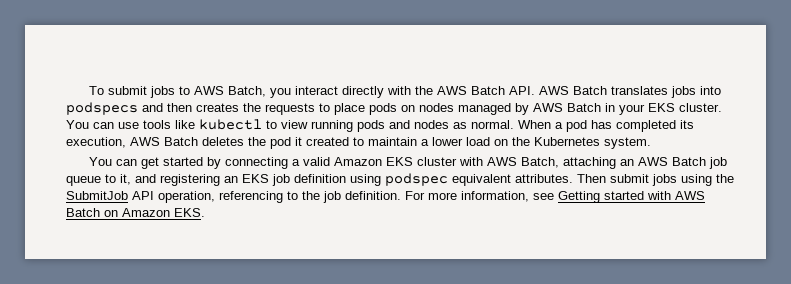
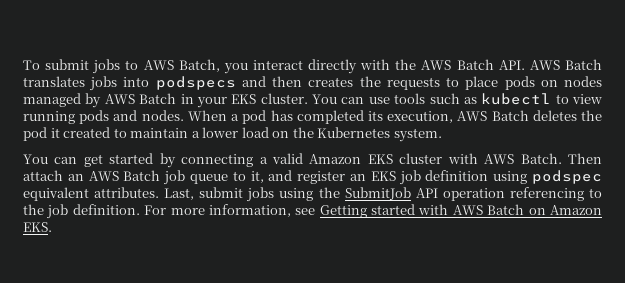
- You can use tools like kubectl to view running pods and nodes as normal.
+ You can use tools such as kubectl to view running pods and nodes.
- You can get started by connecting a valid Amazon EKS cluster with AWS Batch, attaching an AWS Batch job queue to it, and registering an EKS job definition using podspec equivalent attributes.
+ You can get started by connecting a valid Amazon EKS cluster with AWS Batch. Then attach an AWS Batch job queue to it, and register an EKS job definition using podspec equivalent attributes.
- Then submit jobs using the SubmitJob API operation, referencing to the job definition.
+ Last, submit jobs using the SubmitJob API operation referencing to the job definition.

